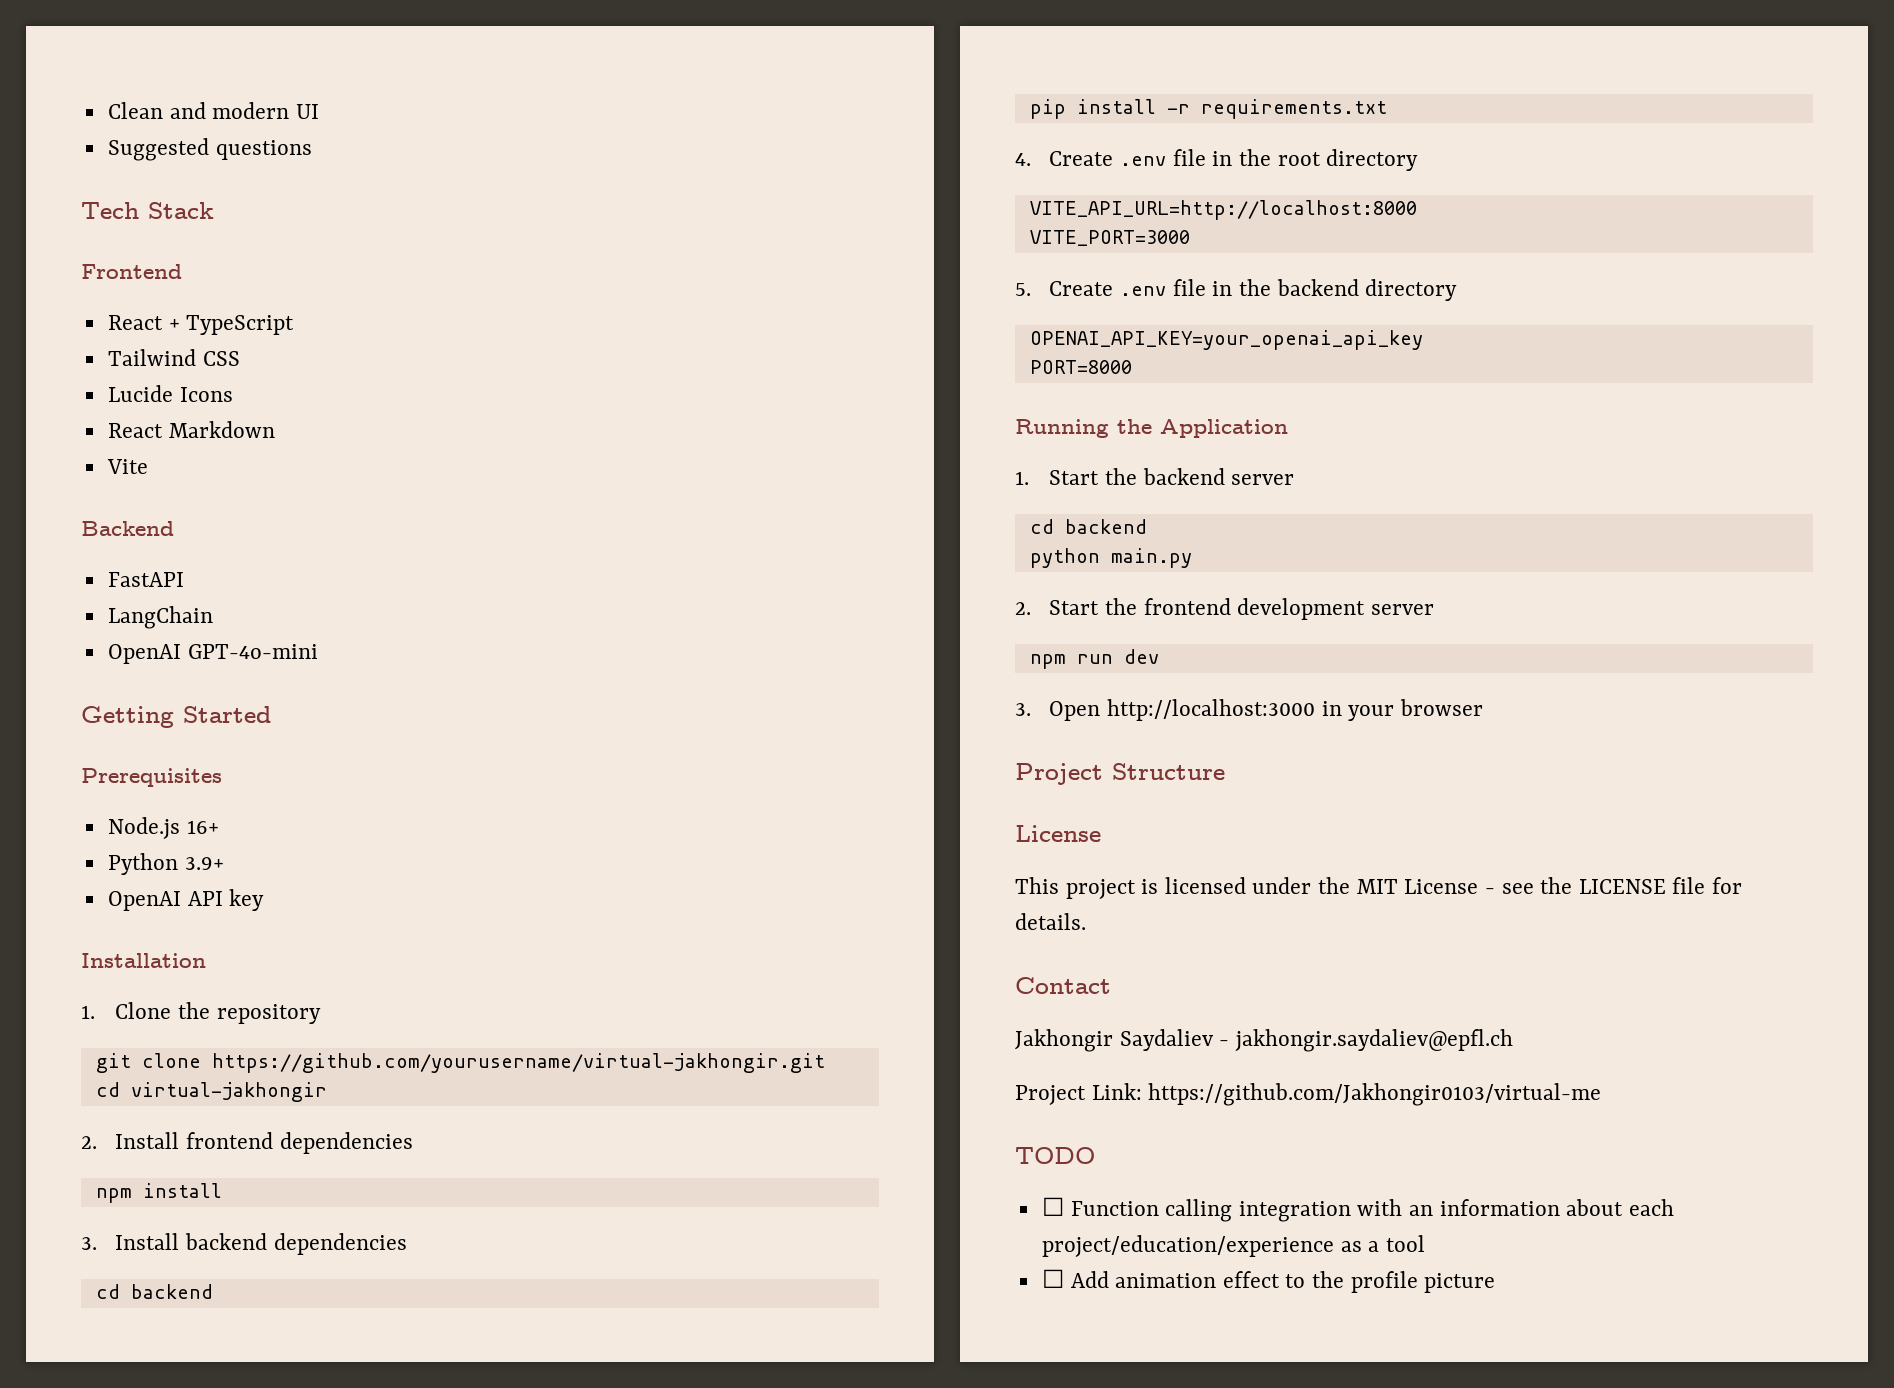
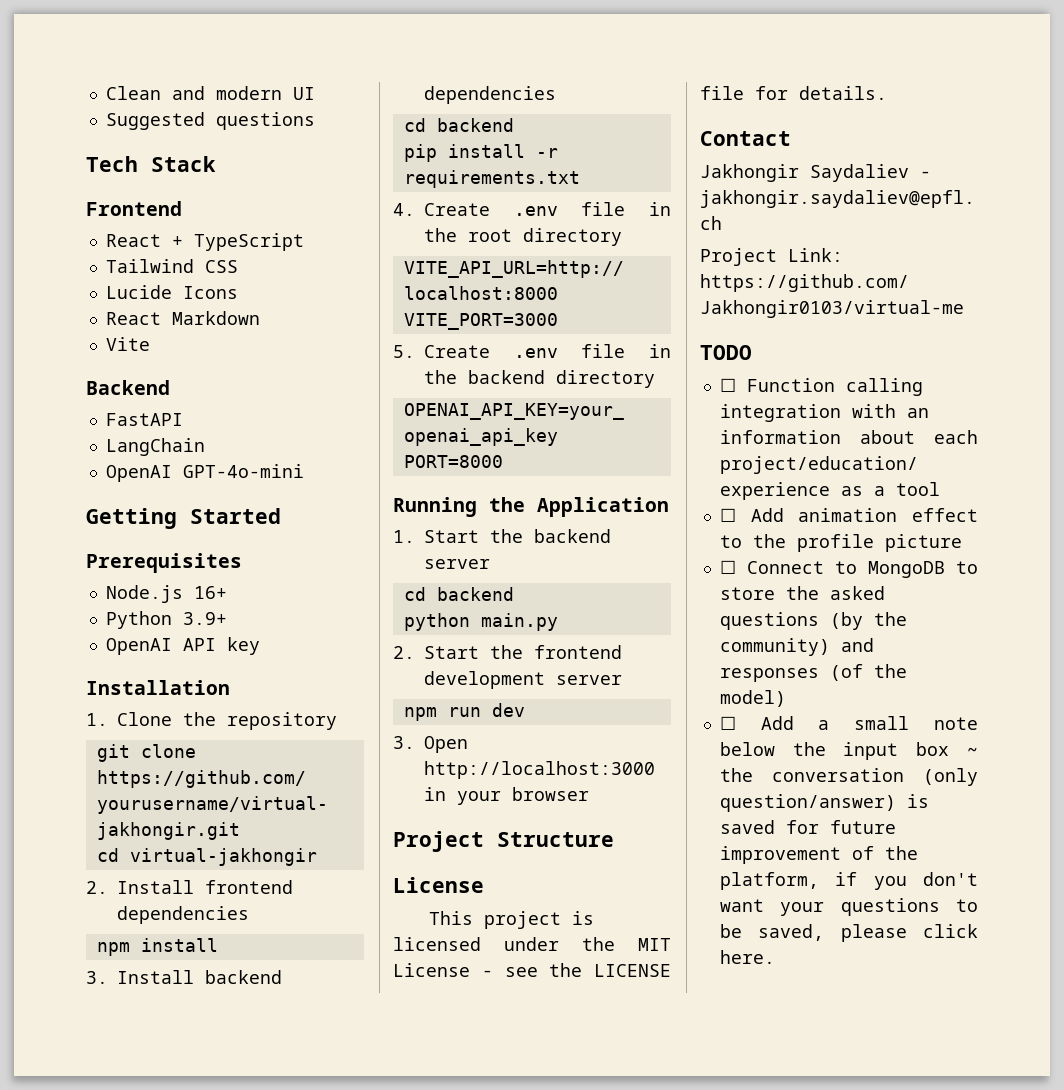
+ ☐ Connect to MongoDB to store the asked questions (by the community) and responses (of the model)
+ ☐ Add a small note below the input box ~ the conversation (only question/answer) is saved for future improvement of the platform, if you don't want your questions to be saved, please click here.

